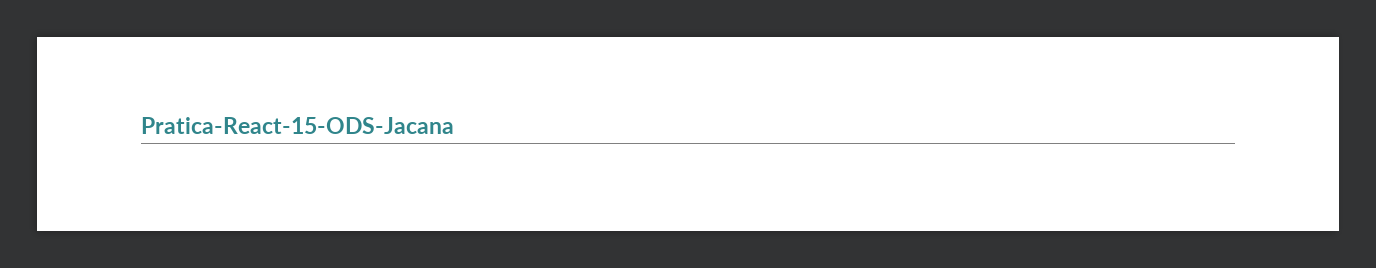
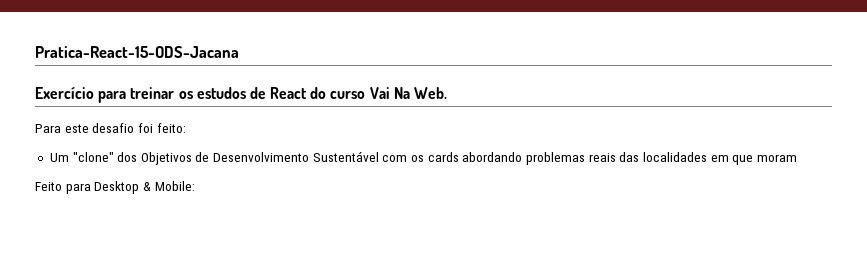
+ Exercício para treinar os estudos de React do curso Vai Na Web.
+ Para este desafio foi feito:
+ Um "clone" dos Objetivos de Desenvolvimento Sustentável com os cards abordando problemas reais das localidades em que moram
+ Feito para Desktop & Mobile:

